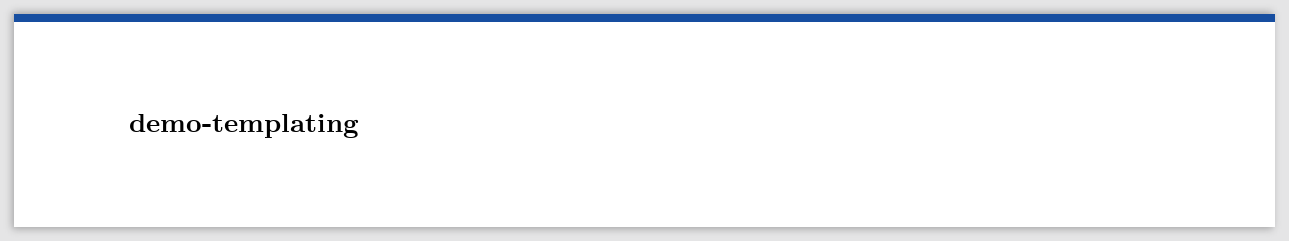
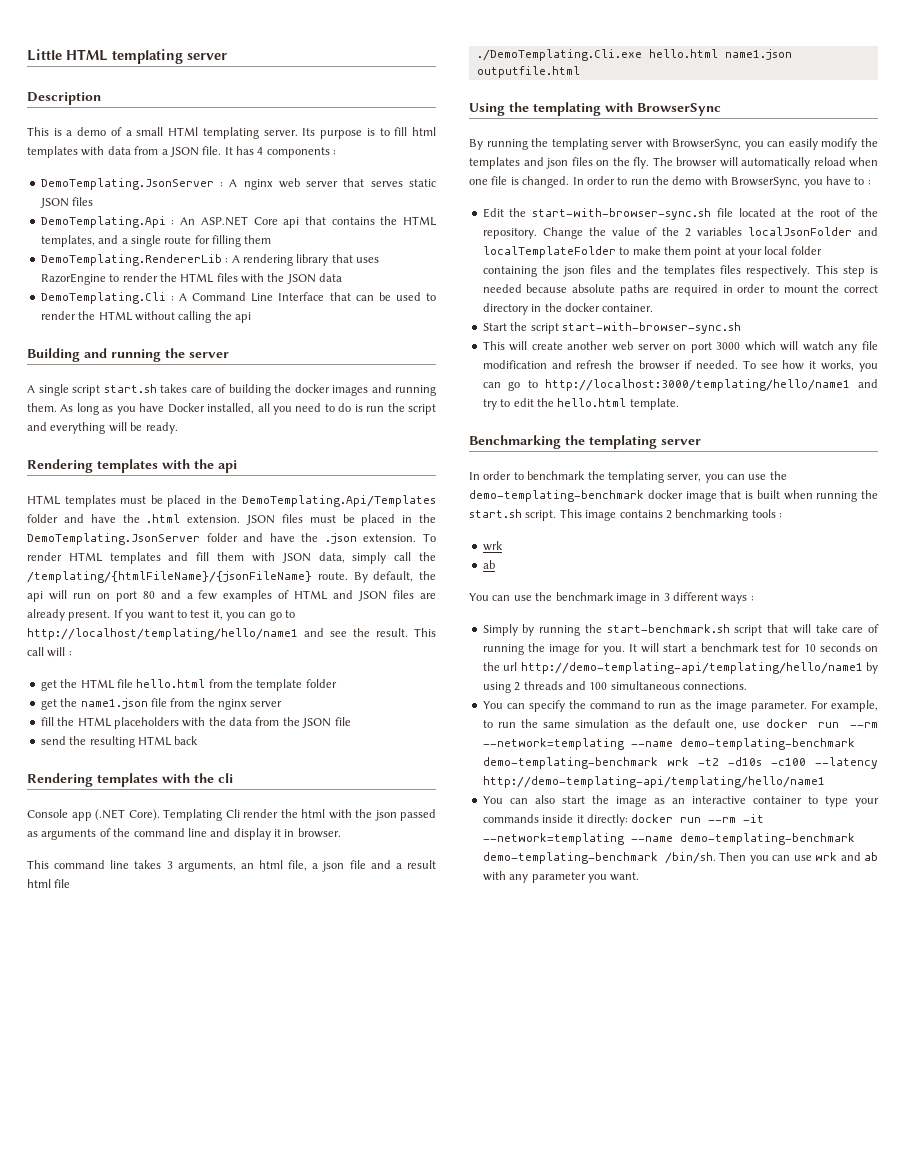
- demo-templating
+ Little HTML templating server
+ Description
+ This is a demo of a small HTMl templating server. Its purpose is to fill html templates with data from a JSON file. It has 4 components :
+ DemoTemplating.JsonServer : A nginx web server that serves static JSON files
+ DemoTemplating.Api : An ASP.NET Core api that contains the HTML templates, and a single route for filling them
+ DemoTemplating.RendererLib : A rendering library that uses RazorEngine to render the HTML files with the JSON data
+ DemoTemplating.Cli : A Command Line Interface that can be used to render the HTML without calling the api
+ Building and running the server
+ A single script start.sh takes care of building the docker images and running them. As long as you have Docker installed, all you need to do is run the script and everything will be ready.
+ Rendering templates with the api
+ HTML templates must be placed in the DemoTemplating.Api/Templates folder and have the .html extension. JSON files must be placed in the DemoTemplating.JsonServer folder and have the .json extension. To render HTML templates and fill them with JSON data, simply call the /templating/{htmlFileName}/{jsonFileName} route. By default, the api will run on port 80 and a few examples of HTML and JSON files are already present. If you want to test it, you can go to http://localhost/templating/hello/name1 and see the result. This call will :
+ get the HTML file hello.html from the template folder
+ get the name1.json file from the nginx server
+ fill the HTML placeholders with the data from the JSON file
+ send the resulting HTML back
+ Rendering templates with the cli
+ Console app (.NET Core). Templating Cli render the html with the json passed as arguments of the command line and display it in browser.
+ This command line takes 3 arguments, an html file, a json file and a result html file
+ ./DemoTemplating.Cli.exe hello.html name1.json outputfile.html
+ Using the templating with BrowserSync
+ By running the templating server with BrowserSync, you can easily modify the templates and json files on the fly. The browser will automatically reload when one file is changed. In order to run the demo with BrowserSync, you have to :
+ Edit the start-with-browser-sync.sh file located at the root of the repository. Change the value of the 2 variables localJsonFolder and localTemplateFolder to make them point at your local folder containing the json files and the templates files respectively. This step is needed because absolute paths are required in order to mount the correct directory in the docker container.
+ Start the script start-with-browser-sync.sh
+ This will create another web server on port 3000 which will watch any file modification and refresh the browser if needed. To see how it works, you can go to http://localhost:3000/templating/hello/name1 and try to edit the hello.html template.
+ Benchmarking the templating server
+ In order to benchmark the templating server, you can use the demo-templating-benchmark docker image that is built when running the start.sh script. This image contains 2 benchmarking tools :
+ wrk
+ ab
+ You can use the benchmark image in 3 different ways :
+ Simply by running the start-benchmark.sh script that will take care of running the image for you. It will start a benchmark test for 10 seconds on the url http://demo-templating-api/templating/hello/name1 by using 2 threads and 100 simultaneous connections.
+ You can specify the command to run as the image parameter. For example, to run the same simulation as the default one, use docker run --rm --network=templating --name demo-templating-benchmark demo-templating-benchmark wrk -t2 -d10s -c100 --latency http://demo-templating-api/templating/hello/name1
+ You can also start the image as an interactive container to type your commands inside it directly: docker run --rm -it --network=templating --name demo-templating-benchmark demo-templating-benchmark /bin/sh. Then you can use wrk and ab with any parameter you want.

